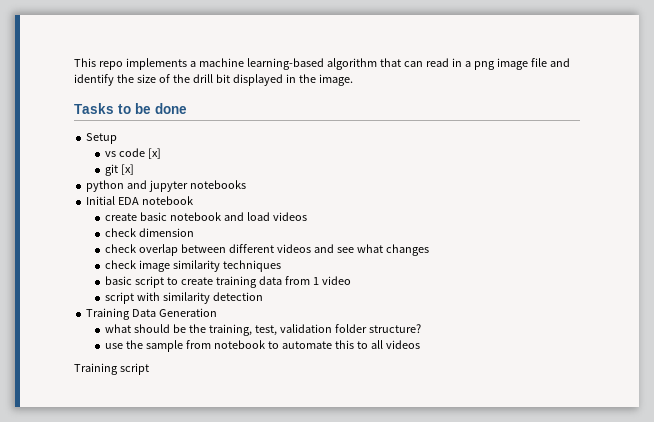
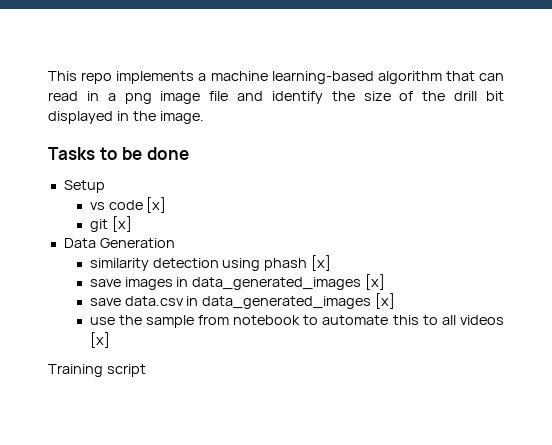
- python and jupyter notebooks
- Initial EDA notebook
- create basic notebook and load videos
- check dimension
- check overlap between different videos and see what changes
- check image similarity techniques
- basic script to create training data from 1 video
- script with similarity detection
- Training Data Generation
- what should be the training, test, validation folder structure?
+ Data Generation
+ similarity detection using phash [x]
+ save images in data_generated_images [x]
+ save data.csv in data_generated_images [x]
- use the sample from notebook to automate this to all videos
+ use the sample from notebook to automate this to all videos [x]

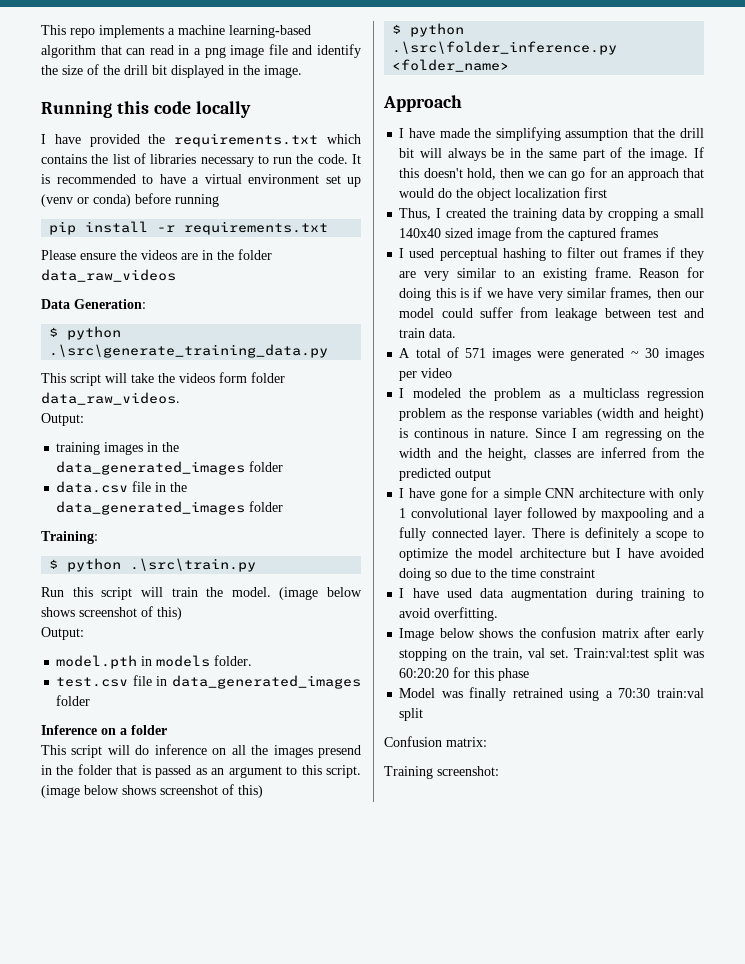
- Tasks to be done
- Setup
- vs code [x]
- git [x]
- Data Generation
- similarity detection using phash [x]
- save images in data_generated_images [x]
- save data.csv in data_generated_images [x]
- use the sample from notebook to automate this to all videos [x]
+ Running this code locally
+ I have provided the requirements.txt which contains the list of libraries necessary to run the code. It is recommended to have a virtual environment set up (venv or conda) before running
+ pip install -r requirements.txt
+ Please ensure the videos are in the folder data_raw_videos
+ Data Generation:
+ $ python .\src\generate_training_data.py
+ This script will take the videos form folder data_raw_videos.
+ Output:
+ training images in the data_generated_images folder
+ data.csv file in the data_generated_images folder
+ Training:
+ $ python .\src\train.py
+ Run this script will train the model. (image below shows screenshot of this)
+ Output:
+ model.pth in models folder.
+ test.csv file in data_generated_images folder
+ Inference on a folder
+ This script will do inference on all the images presend in the folder that is passed as an argument to this script. (image below shows screenshot of this)
+ $ python .\src\folder_inference.py <folder_name>
+ Approach
+ I have made the simplifying assumption that the drill bit will always be in the same part of the image. If this doesn't hold, then we can go for an approach that would do the object localization first
+ Thus, I created the training data by cropping a small 140x40 sized image from the captured frames
+ I used perceptual hashing to filter out frames if they are very similar to an existing frame. Reason for doing this is if we have very similar frames, then our model could suffer from leakage between test and train data.
+ A total of 571 images were generated ~ 30 images per video
+ I modeled the problem as a multiclass regression problem as the response variables (width and height) is continous in nature. Since I am regressing on the width and the height, classes are inferred from the predicted output
+ I have gone for a simple CNN architecture with only 1 convolutional layer followed by maxpooling and a fully connected layer. There is definitely a scope to optimize the model architecture but I have avoided doing so due to the time constraint
+ I have used data augmentation during training to avoid overfitting.
+ Image below shows the confusion matrix after early stopping on the train, val set. Train:val:test split was 60:20:20 for this phase
+ Model was finally retrained using a 70:30 train:val split
+ Confusion matrix:
- Training script
+ Training screenshot:

